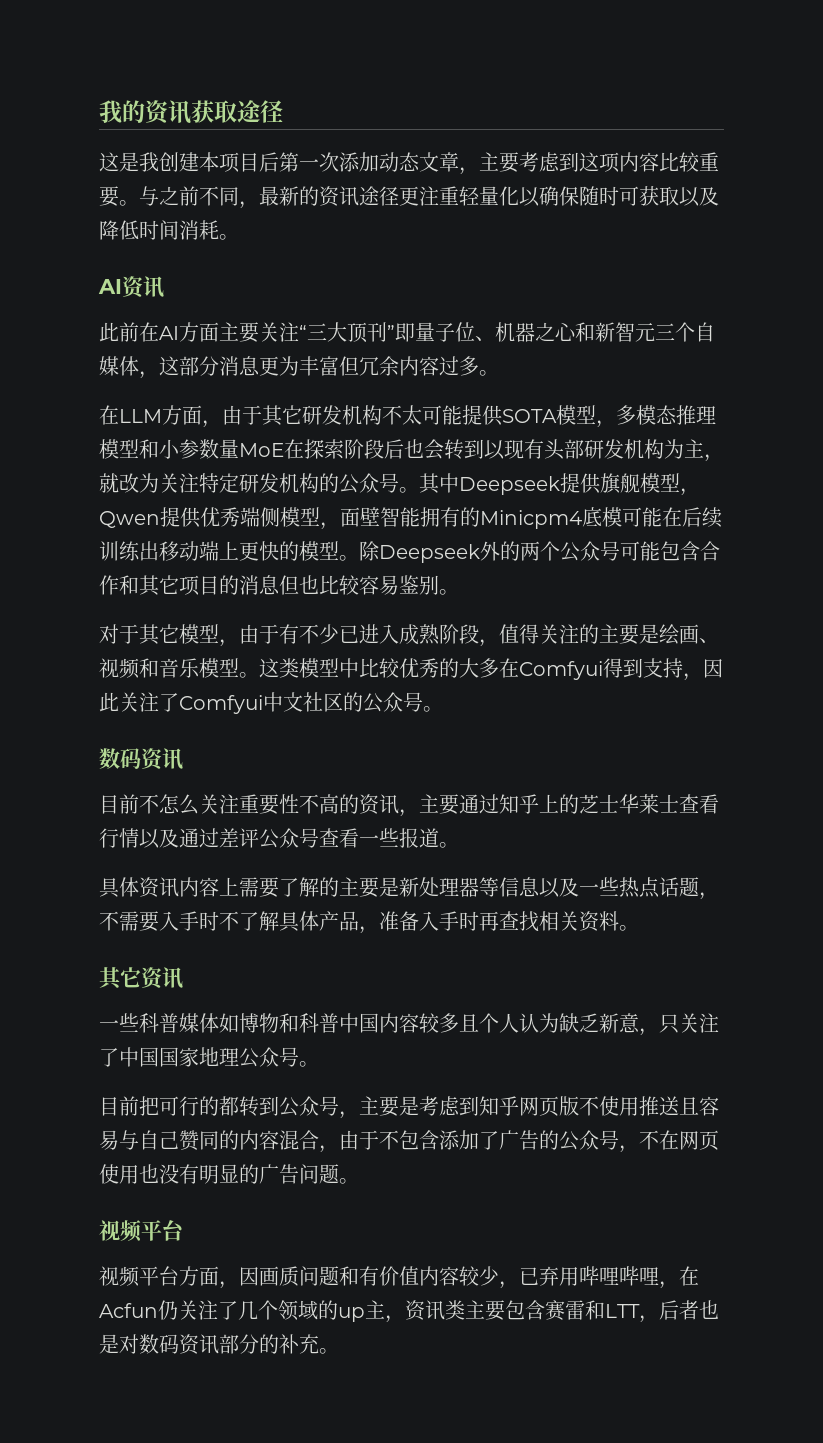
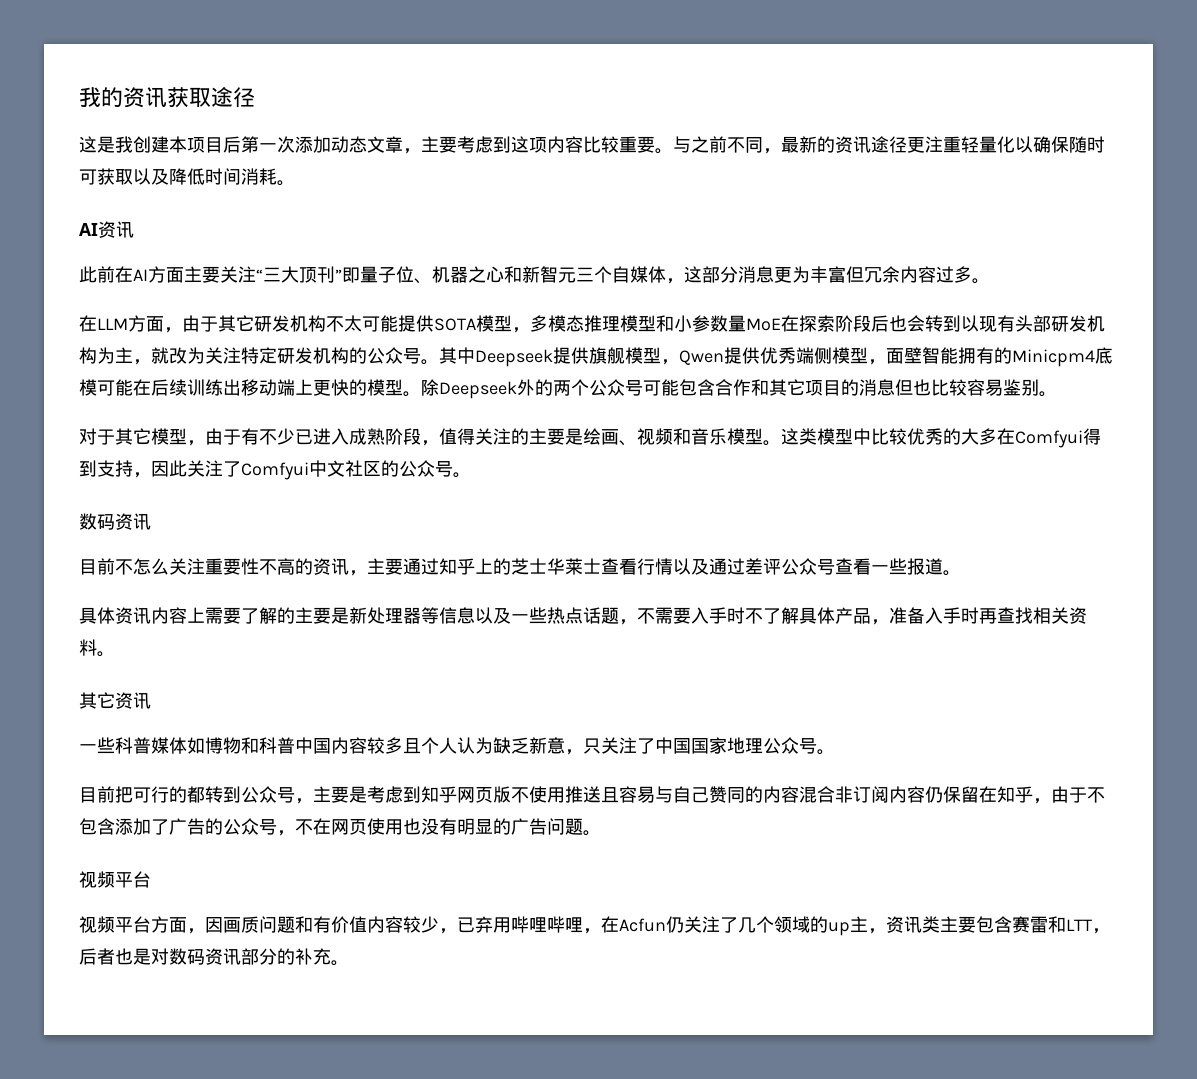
- 目前把可行的都转到公众号，主要是考虑到知乎网页版不使用推送且容易与自己赞同的内容混合，由于不包含添加了广告的公众号，不在网页使用也没有明显的广告问题。
+ 目前把可行的都转到公众号，主要是考虑到知乎网页版不使用推送且容易与自己赞同的内容混合非订阅内容仍保留在知乎，由于不包含添加了广告的公众号，不在网页使用也没有明显的广告问题。

